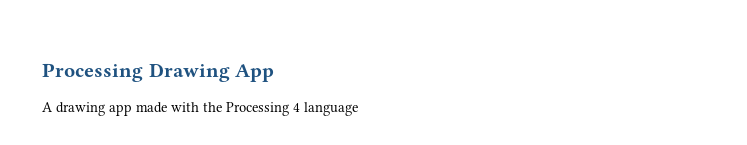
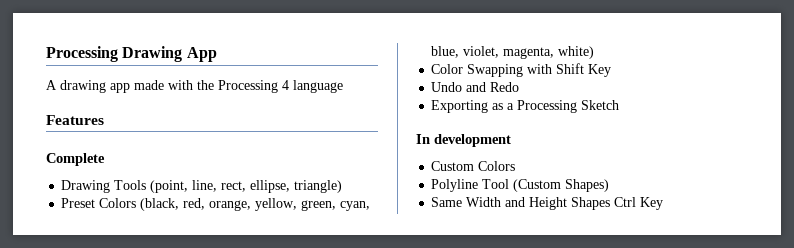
+ Features
+ Complete
+ Drawing Tools (point, line, rect, ellipse, triangle)
+ Preset Colors (black, red, orange, yellow, green, cyan, blue, violet, magenta, white)
+ Color Swapping with Shift Key
+ Undo and Redo
+ Exporting as a Processing Sketch
+ In development
+ Custom Colors
+ Polyline Tool (Custom Shapes)
+ Same Width and Height Shapes Ctrl Key

